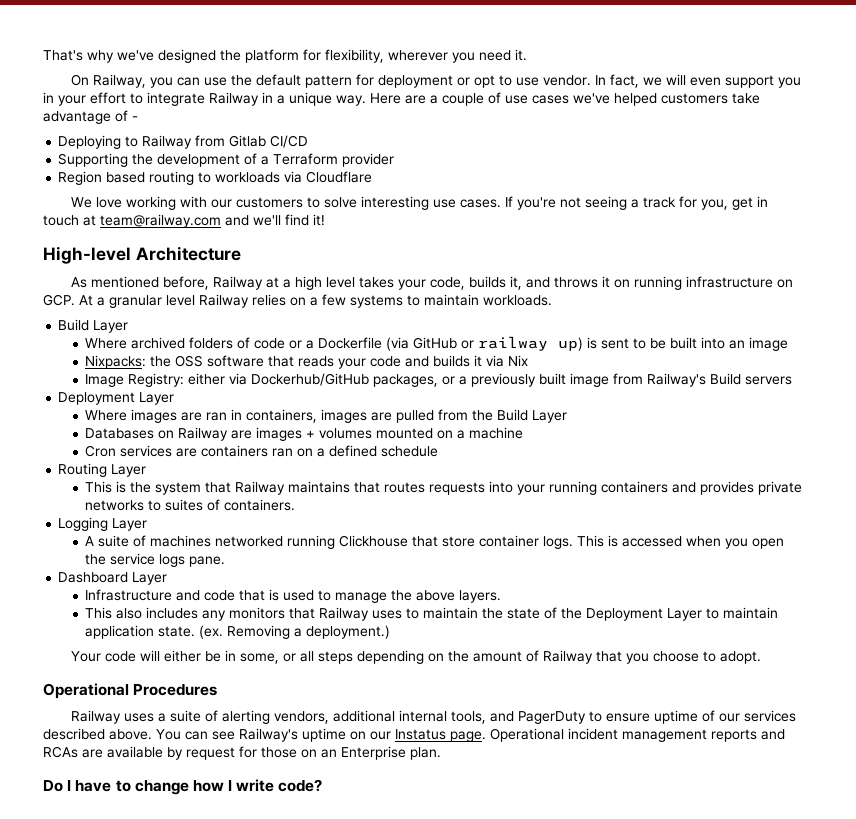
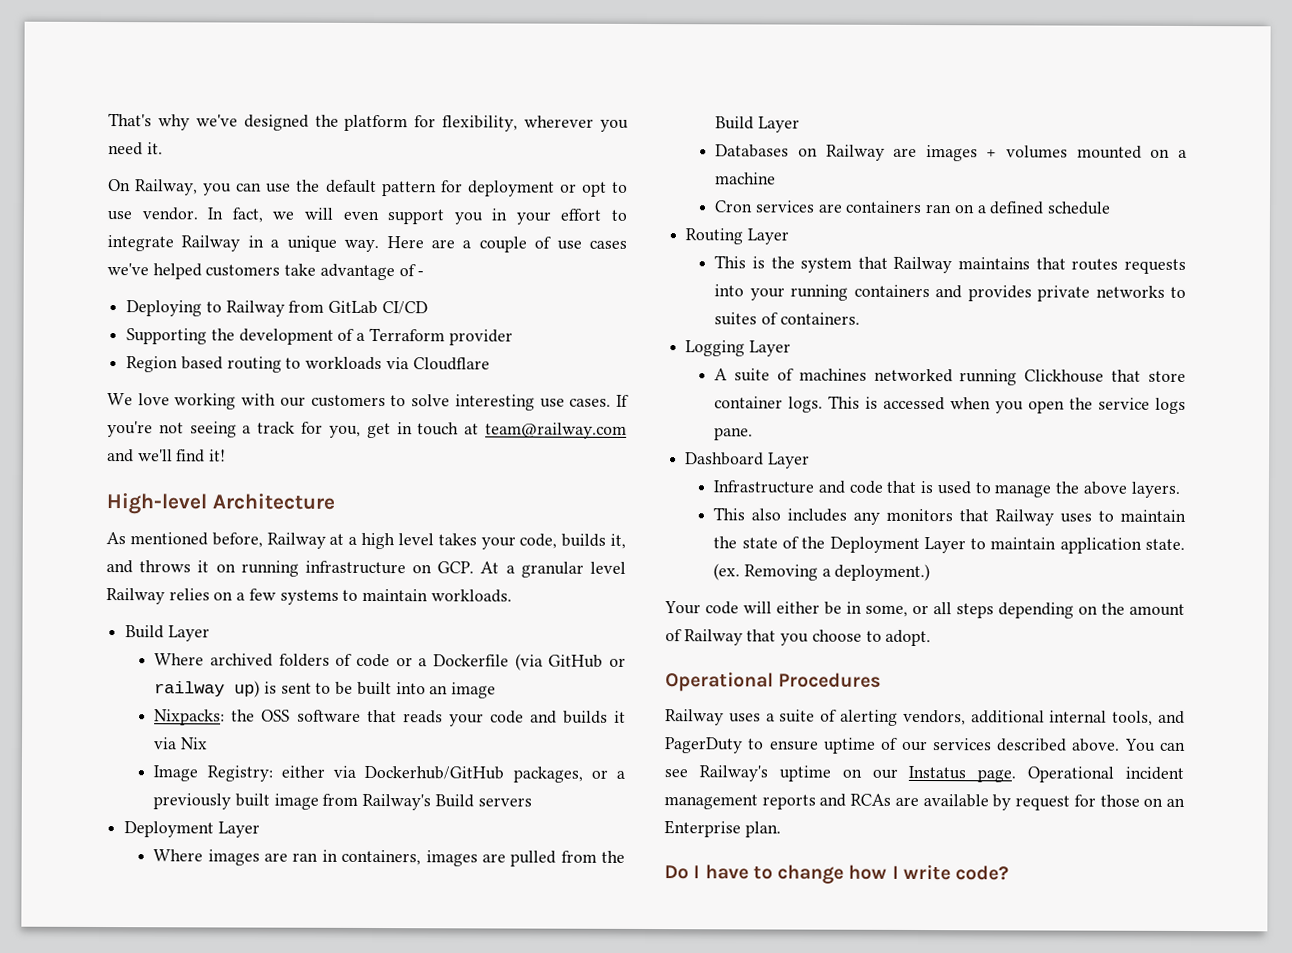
- Deploying to Railway from Gitlab CI/CD
+ Deploying to Railway from GitLab CI/CD

